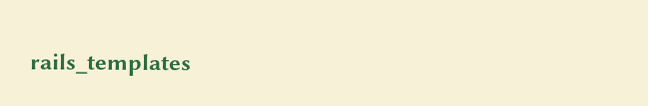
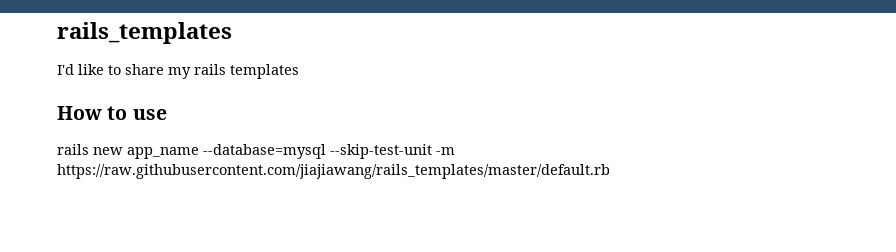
+ I'd like to share my rails templates
+ How to use
+ rails new app_name --database=mysql --skip-test-unit -m https://raw.githubusercontent.com/jiajiawang/rails_templates/master/default.rb

